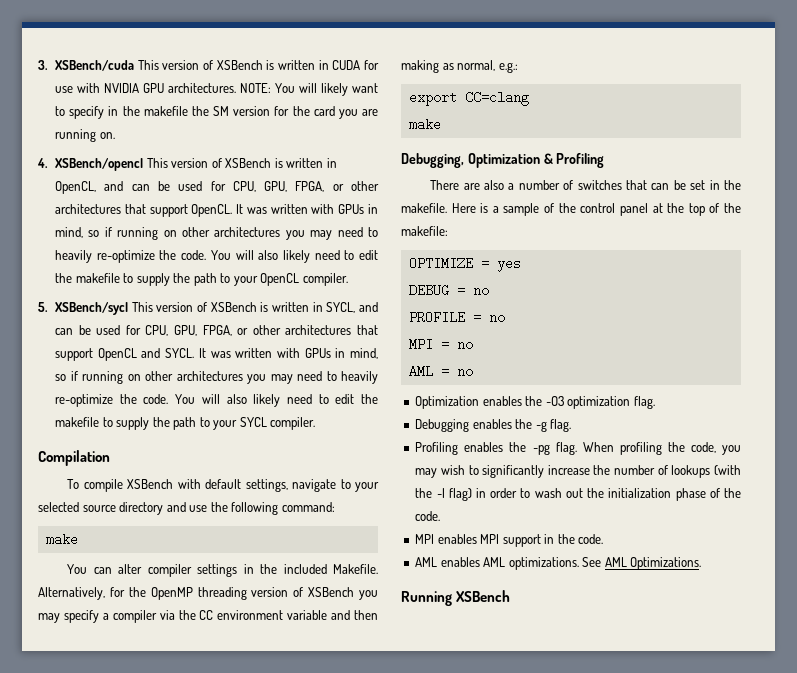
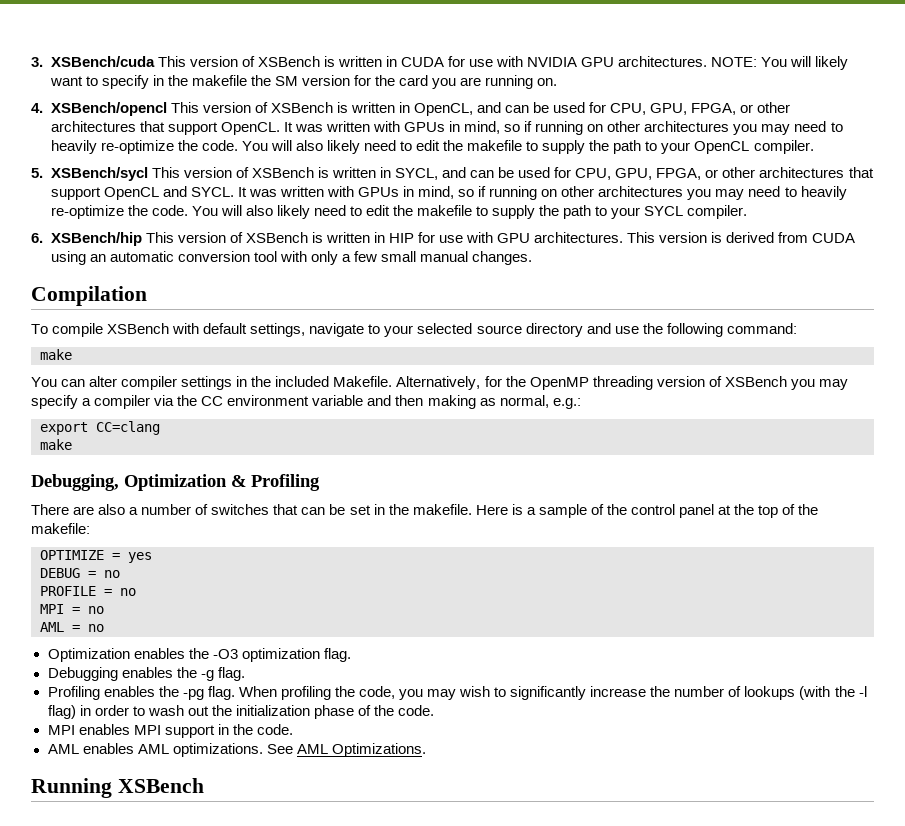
+ 6. XSBench/hip This version of XSBench is written in HIP for use with GPU architectures. This version is derived from CUDA using an automatic conversion tool with only a few small manual changes.

